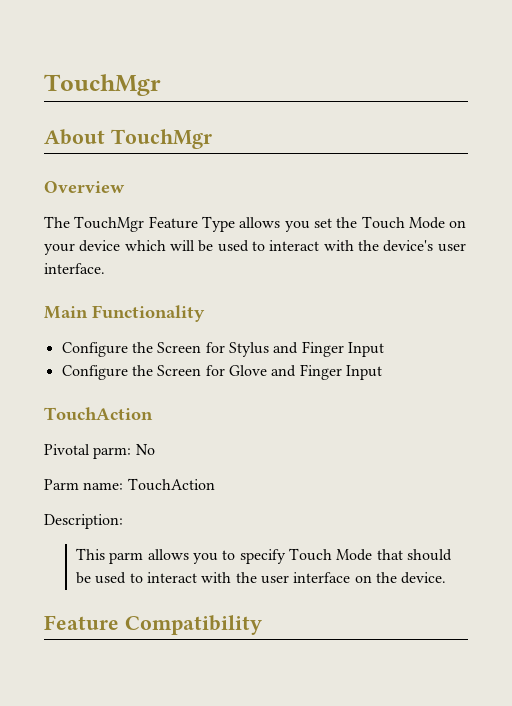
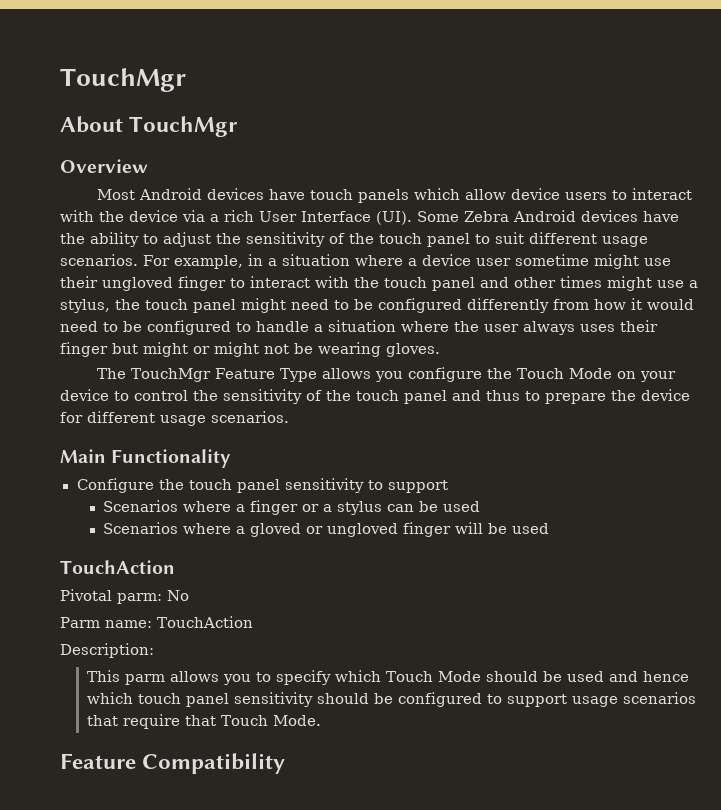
+ Most Android devices have touch panels which allow device users to interact with the device via a rich User Interface (UI). Some Zebra Android devices have the ability to adjust the sensitivity of the touch panel to suit different usage scenarios. For example, in a situation where a device user sometime might use their ungloved finger to interact with the touch panel and other times might use a stylus, the touch panel might need to be configured differently from how it would need to be configured to handle a situation where the user always uses their finger but might or might not be wearing gloves.
- The TouchMgr Feature Type allows you set the Touch Mode on your device which will be used to interact with the device's user interface.
+ The TouchMgr Feature Type allows you configure the Touch Mode on your device to control the sensitivity of the touch panel and thus to prepare the device for different usage scenarios.
  Main Functionality
- Configure the Screen for Stylus and Finger Input
- Configure the Screen for Glove and Finger Input
+ Configure the touch panel sensitivity to support
+ Scenarios where a finger or a stylus can be used
+ Scenarios where a gloved or ungloved finger will be used
- This parm allows you to specify Touch Mode that should be used to interact with the user interface on the device.
+ This parm allows you to specify which Touch Mode should be used and hence which touch panel sensitivity should be configured to support usage scenarios that require that Touch Mode.

